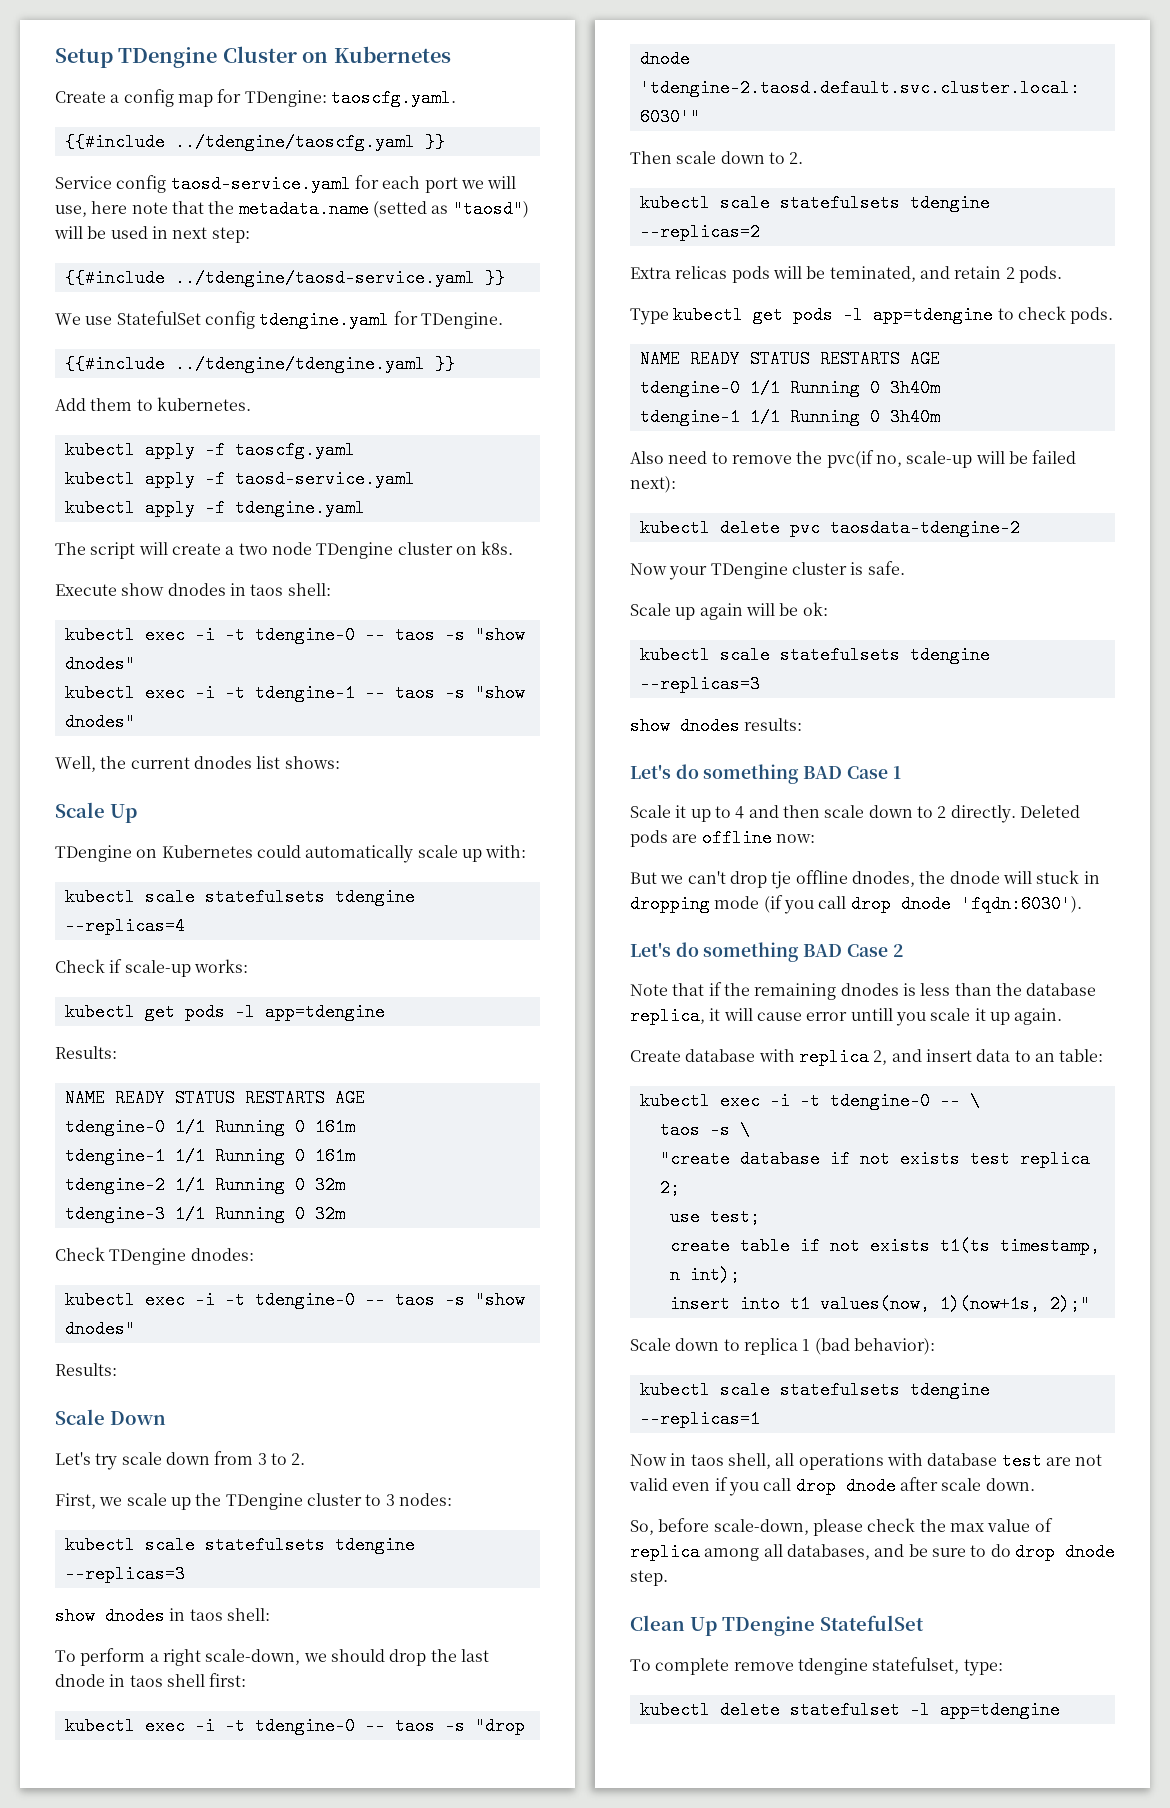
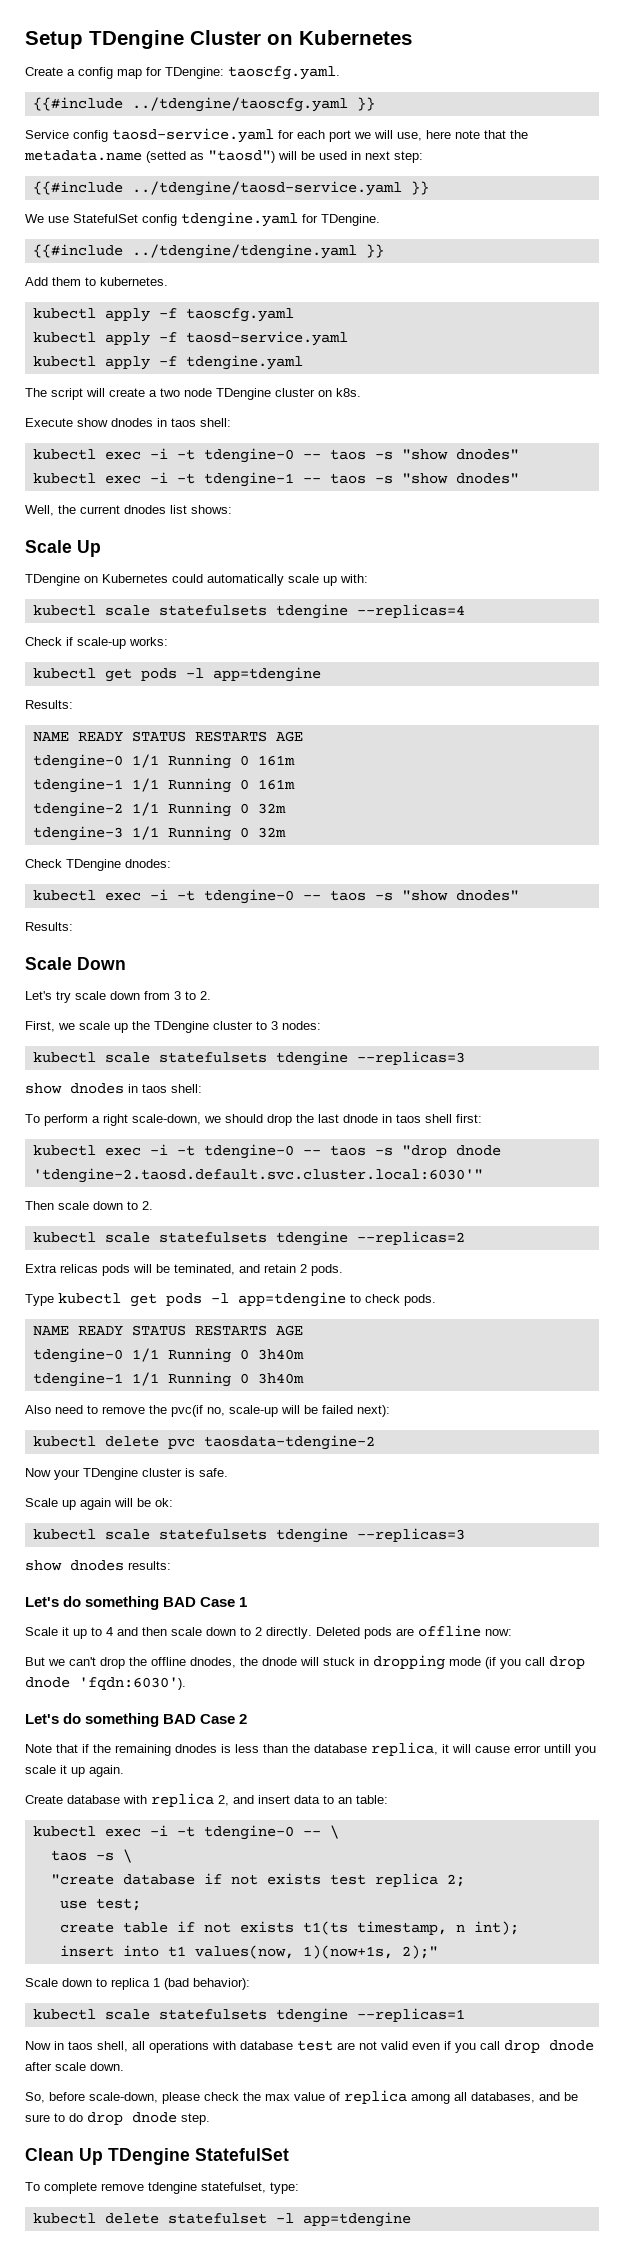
- But we can't drop tje offline dnodes, the dnode will stuck in dropping mode (if you call drop dnode 'fqdn:6030').
+ But we can't drop the offline dnodes, the dnode will stuck in dropping mode (if you call drop dnode 'fqdn:6030').

